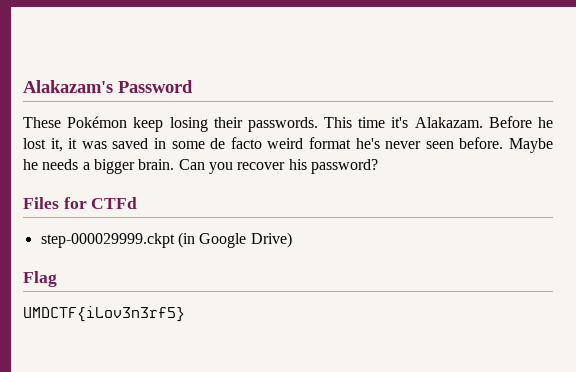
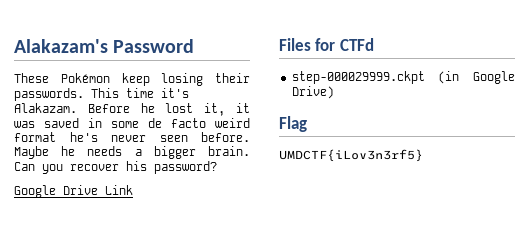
+ Google Drive Link

